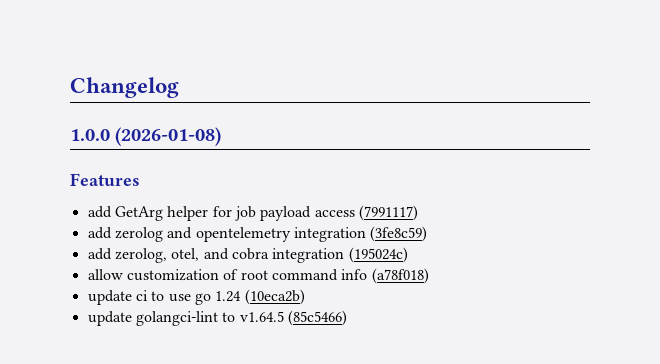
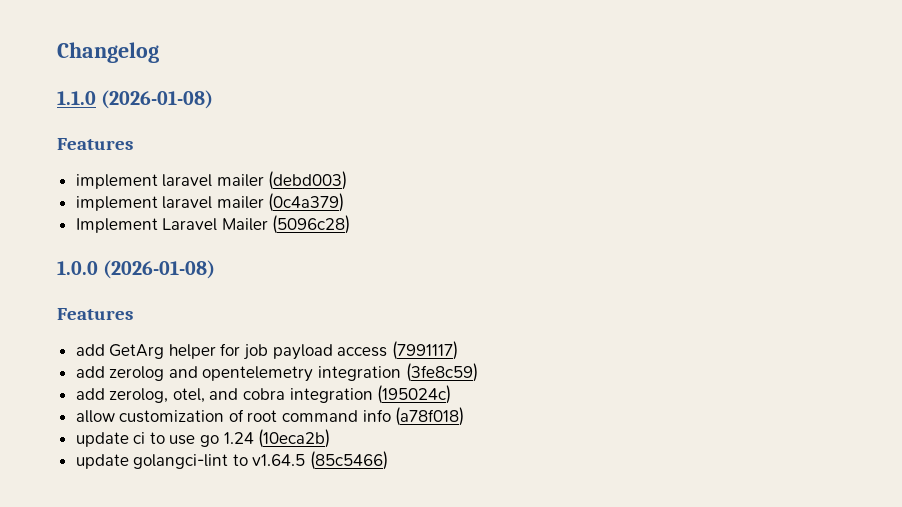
+ 1.1.0 (2026-01-08)
+ Features
+ implement laravel mailer (debd003)
+ implement laravel mailer (0c4a379)
+ Implement Laravel Mailer (5096c28)

